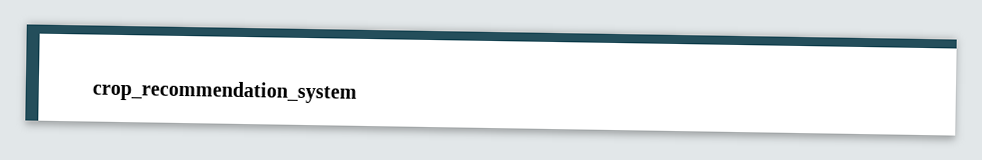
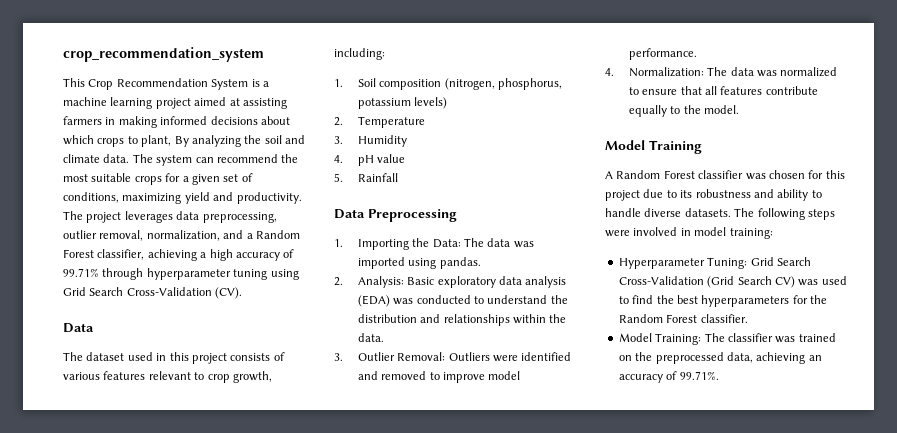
+ This Crop Recommendation System is a machine learning project aimed at assisting farmers in making informed decisions about which crops to plant, By analyzing the soil and climate data. The system can recommend the most suitable crops for a given set of conditions, maximizing yield and productivity. The project leverages data preprocessing, outlier removal, normalization, and a Random Forest classifier, achieving a high accuracy of 99.71% through hyperparameter tuning using Grid Search Cross-Validation (CV).
+ Data
+ The dataset used in this project consists of various features relevant to crop growth, including:
+ 1. Soil composition (nitrogen, phosphorus, potassium levels)
+ 2. Temperature
+ 3. Humidity
+ 4. pH value
+ 5. Rainfall
+ Data Preprocessing
+ 1. Importing the Data: The data was imported using pandas.
+ 2. Analysis: Basic exploratory data analysis (EDA) was conducted to understand the distribution and relationships within the data.
+ 3. Outlier Removal: Outliers were identified and removed to improve model performance.
+ 4. Normalization: The data was normalized to ensure that all features contribute equally to the model.
+ Model Training
+ A Random Forest classifier was chosen for this project due to its robustness and ability to handle diverse datasets. The following steps were involved in model training:
+ Hyperparameter Tuning: Grid Search Cross-Validation (Grid Search CV) was used to find the best hyperparameters for the Random Forest classifier.
+ Model Training: The classifier was trained on the preprocessed data, achieving an accuracy of 99.71%.

